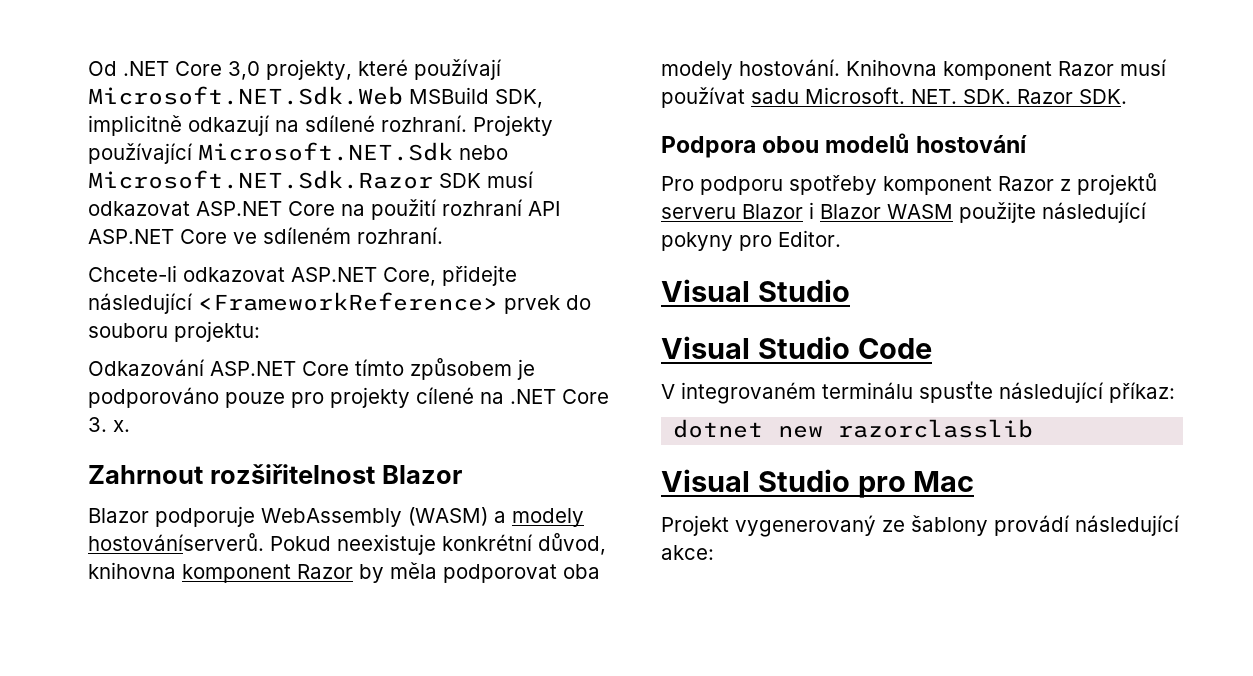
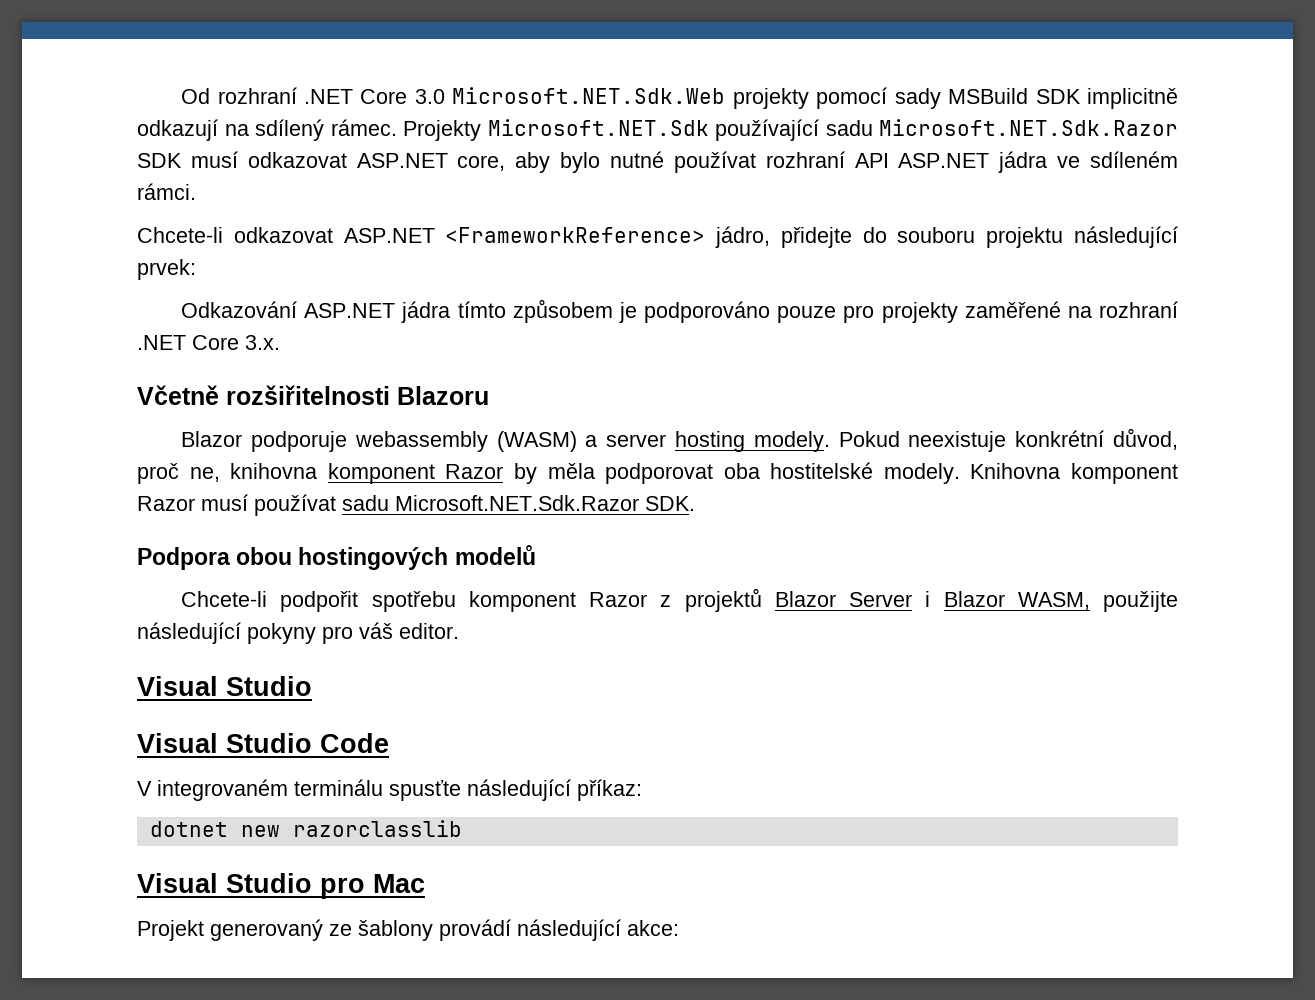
- Od .NET Core 3,0 projekty, které používají Microsoft.NET.Sdk.Web MSBuild SDK, implicitně odkazují na sdílené rozhraní. Projekty používající Microsoft.NET.Sdk nebo Microsoft.NET.Sdk.Razor SDK musí odkazovat ASP.NET Core na použití rozhraní API ASP.NET Core ve sdíleném rozhraní.
+ Od rozhraní .NET Core 3.0 Microsoft.NET.Sdk.Web projekty pomocí sady MSBuild SDK implicitně odkazují na sdílený rámec. Projekty Microsoft.NET.Sdk používající sadu Microsoft.NET.Sdk.Razor SDK musí odkazovat ASP.NET core, aby bylo nutné používat rozhraní API ASP.NET jádra ve sdíleném rámci.
- Chcete-li odkazovat ASP.NET Core, přidejte následující <FrameworkReference> prvek do souboru projektu:
+ Chcete-li odkazovat ASP.NET <FrameworkReference> jádro, přidejte do souboru projektu následující prvek:
- Odkazování ASP.NET Core tímto způsobem je podporováno pouze pro projekty cílené na .NET Core 3. x.
- Zahrnout rozšiřitelnost Blazor
+ Odkazování ASP.NET jádra tímto způsobem je podporováno pouze pro projekty zaměřené na rozhraní .NET Core 3.x.
+ Včetně rozšiřitelnosti Blazoru
- Blazor podporuje WebAssembly (WASM) a modely hostováníserverů.
+ Blazor podporuje webassembly (WASM) a server hosting modely.
- Pokud neexistuje konkrétní důvod, knihovna komponent Razor by měla podporovat oba modely hostování.
+ Pokud neexistuje konkrétní důvod, proč ne, knihovna komponent Razor by měla podporovat oba hostitelské modely.
- Knihovna komponent Razor musí používat sadu Microsoft. NET. SDK. Razor SDK.
+ Knihovna komponent Razor musí používat sadu Microsoft.NET.Sdk.Razor SDK.
- Podpora obou modelů hostování
- Pro podporu spotřeby komponent Razor z projektů serveru Blazor i Blazor WASM použijte následující pokyny pro Editor.
+ Podpora obou hostingových modelů
+ Chcete-li podpořit spotřebu komponent Razor z projektů Blazor Server i Blazor WASM, použijte následující pokyny pro váš editor.
- Projekt vygenerovaný ze šablony provádí následující akce:
+ Projekt generovaný ze šablony provádí následující akce:

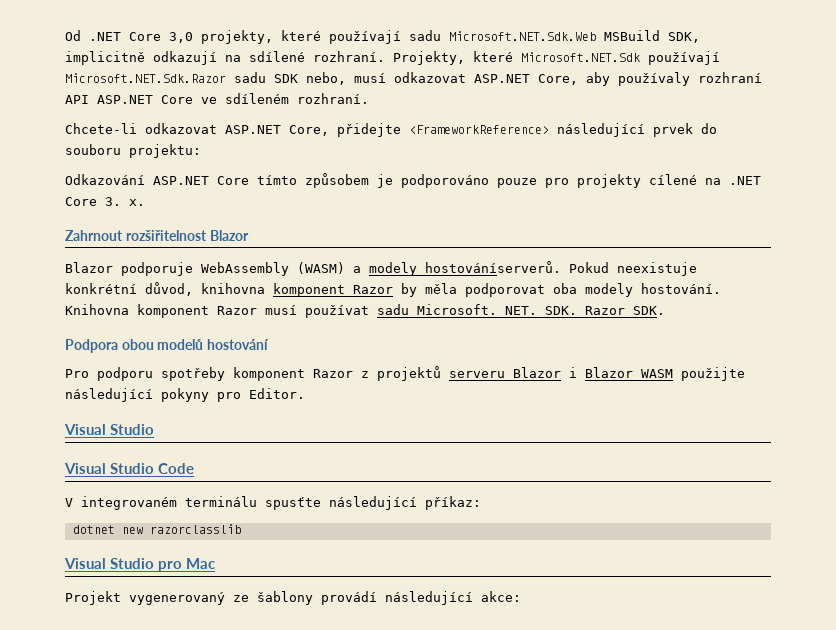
- Od rozhraní .NET Core 3.0 Microsoft.NET.Sdk.Web projekty pomocí sady MSBuild SDK implicitně odkazují na sdílený rámec. Projekty Microsoft.NET.Sdk používající sadu Microsoft.NET.Sdk.Razor SDK musí odkazovat ASP.NET core, aby bylo nutné používat rozhraní API ASP.NET jádra ve sdíleném rámci.
+ Od .NET Core 3,0 projekty, které používají sadu Microsoft.NET.Sdk.Web MSBuild SDK, implicitně odkazují na sdílené rozhraní. Projekty, které Microsoft.NET.Sdk používají Microsoft.NET.Sdk.Razor sadu SDK nebo, musí odkazovat ASP.NET Core, aby používaly rozhraní API ASP.NET Core ve sdíleném rozhraní.
- Chcete-li odkazovat ASP.NET <FrameworkReference> jádro, přidejte do souboru projektu následující prvek:
+ Chcete-li odkazovat ASP.NET Core, přidejte <FrameworkReference> následující prvek do souboru projektu:
- Odkazování ASP.NET jádra tímto způsobem je podporováno pouze pro projekty zaměřené na rozhraní .NET Core 3.x.
- Včetně rozšiřitelnosti Blazoru
+ Odkazování ASP.NET Core tímto způsobem je podporováno pouze pro projekty cílené na .NET Core 3. x.
+ Zahrnout rozšiřitelnost Blazor
- Blazor podporuje webassembly (WASM) a server hosting modely.
+ Blazor podporuje WebAssembly (WASM) a modely hostováníserverů.
- Pokud neexistuje konkrétní důvod, proč ne, knihovna komponent Razor by měla podporovat oba hostitelské modely.
+ Pokud neexistuje konkrétní důvod, knihovna komponent Razor by měla podporovat oba modely hostování.
- Knihovna komponent Razor musí používat sadu Microsoft.NET.Sdk.Razor SDK.
+ Knihovna komponent Razor musí používat sadu Microsoft. NET. SDK. Razor SDK.
- Podpora obou hostingových modelů
- Chcete-li podpořit spotřebu komponent Razor z projektů Blazor Server i Blazor WASM, použijte následující pokyny pro váš editor.
+ Podpora obou modelů hostování
+ Pro podporu spotřeby komponent Razor z projektů serveru Blazor i Blazor WASM použijte následující pokyny pro Editor.
- Projekt generovaný ze šablony provádí následující akce:
+ Projekt vygenerovaný ze šablony provádí následující akce:

